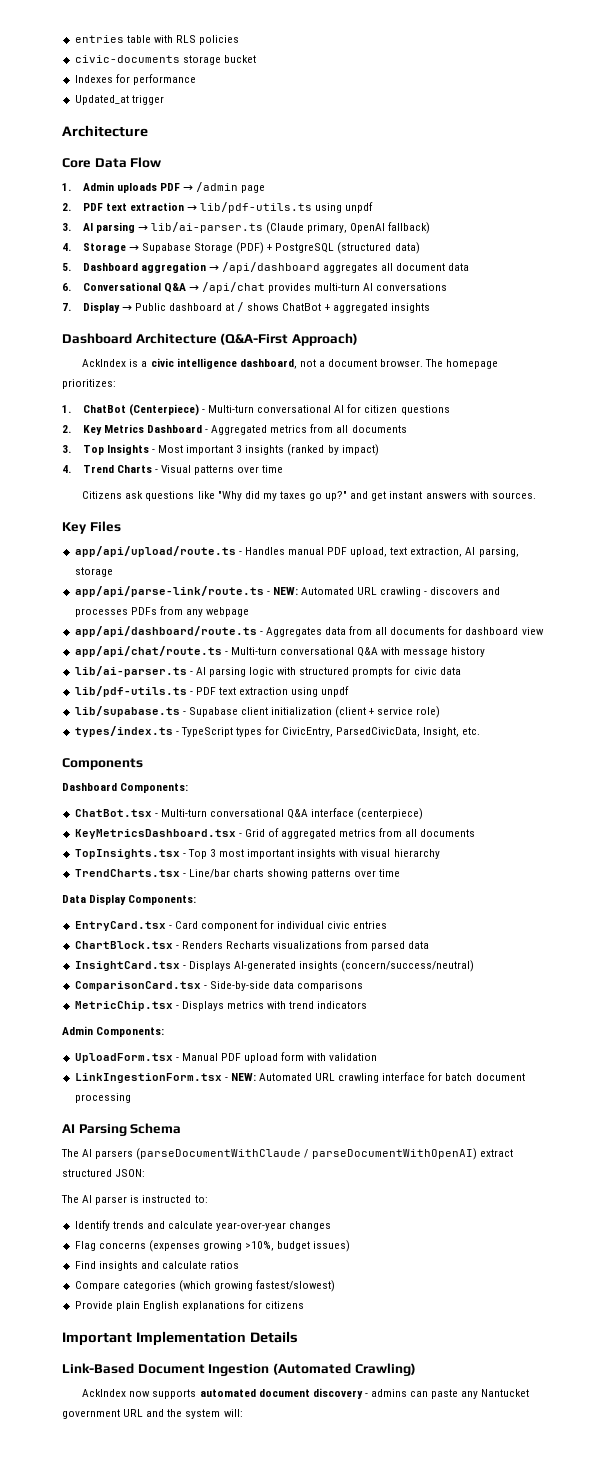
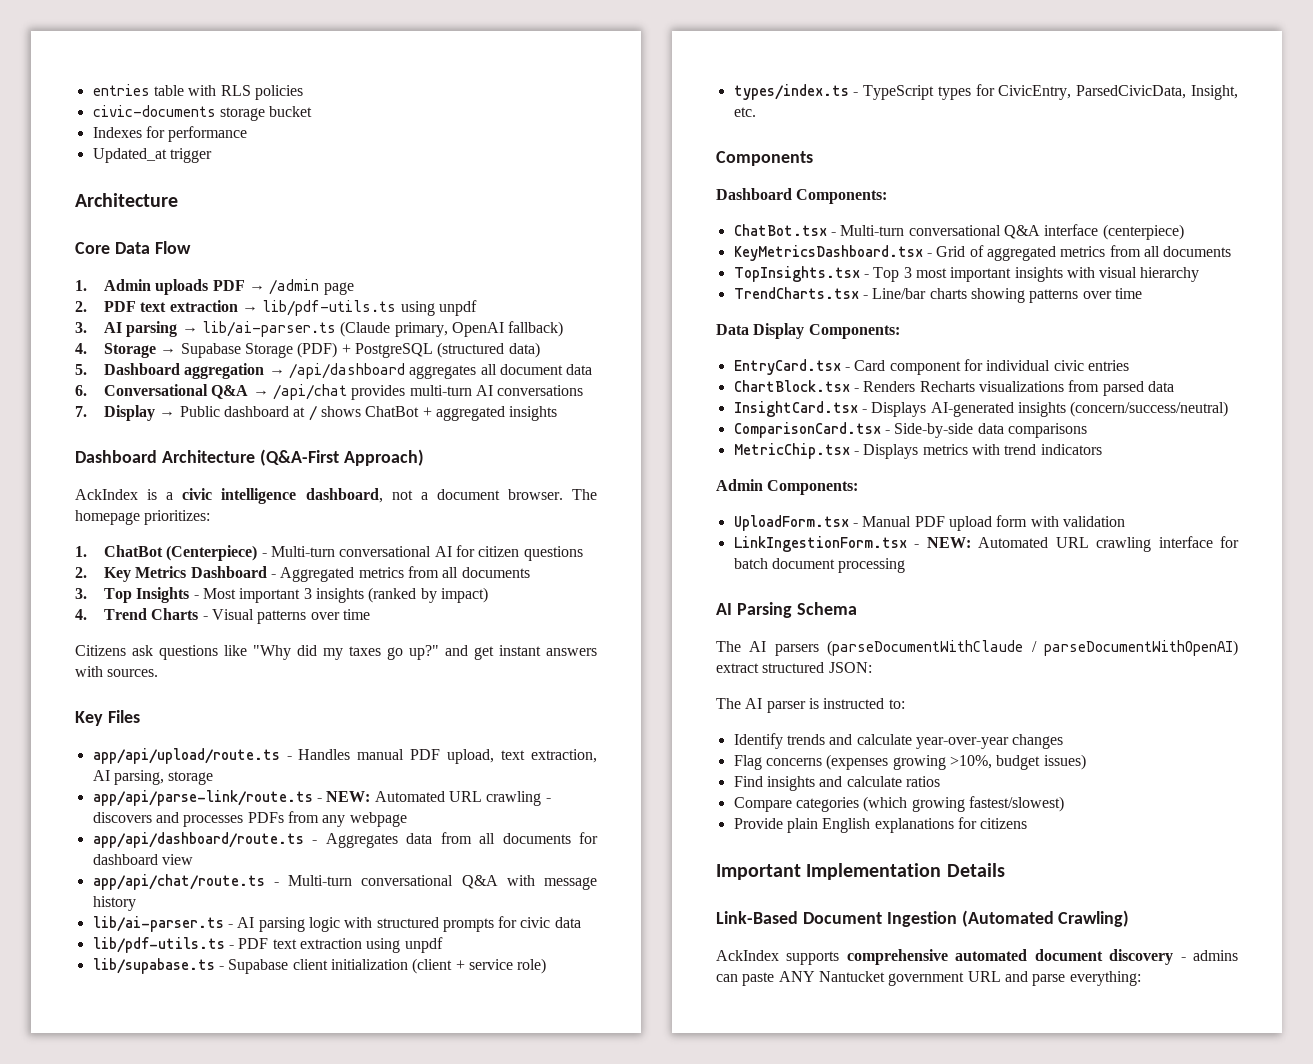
- AckIndex now supports automated document discovery - admins can paste any Nantucket government URL and the system will:
+ AckIndex supports comprehensive automated document discovery - admins can paste ANY Nantucket government URL and parse everything:

